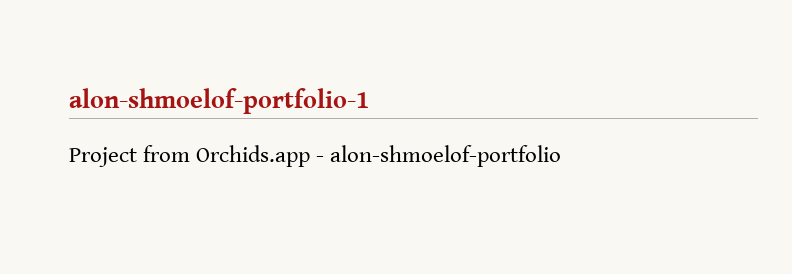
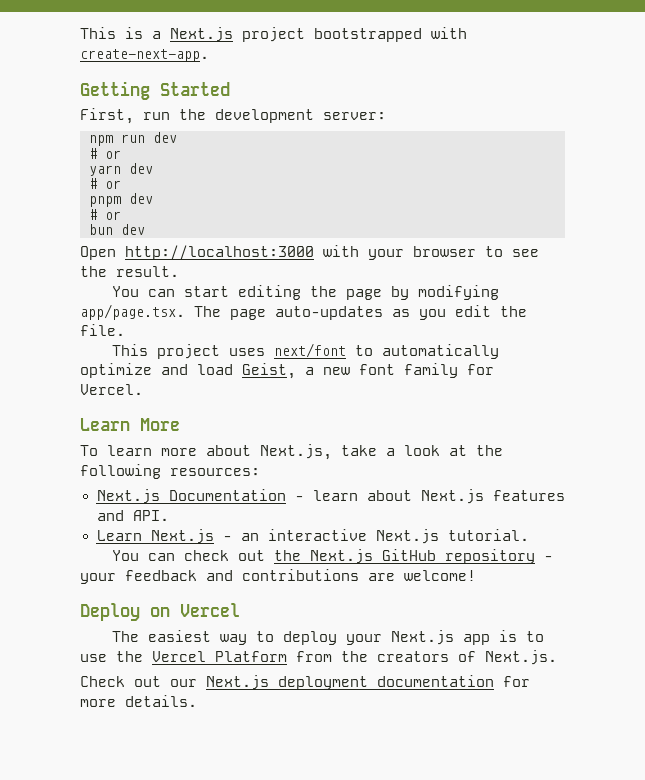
- alon-shmoelof-portfolio-1
- Project from Orchids.app - alon-shmoelof-portfolio
+ This is a Next.js project bootstrapped with create-next-app.
+ Getting Started
+ First, run the development server:
+ npm run dev
+ # or
+ yarn dev
+ # or
+ pnpm dev
+ # or
+ bun dev
+ Open http://localhost:3000 with your browser to see the result.
+ You can start editing the page by modifying app/page.tsx. The page auto-updates as you edit the file.
+ This project uses next/font to automatically optimize and load Geist, a new font family for Vercel.
+ Learn More
+ To learn more about Next.js, take a look at the following resources:
+ Next.js Documentation - learn about Next.js features and API.
+ Learn Next.js - an interactive Next.js tutorial.
+ You can check out the Next.js GitHub repository - your feedback and contributions are welcome!
+ Deploy on Vercel
+ The easiest way to deploy your Next.js app is to use the Vercel Platform from the creators of Next.js.
+ Check out our Next.js deployment documentation for more details.

